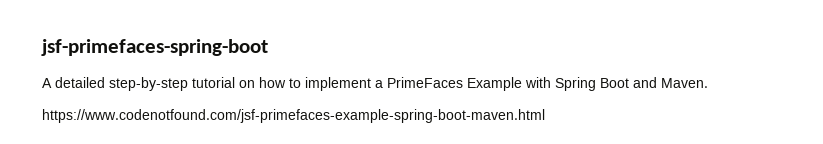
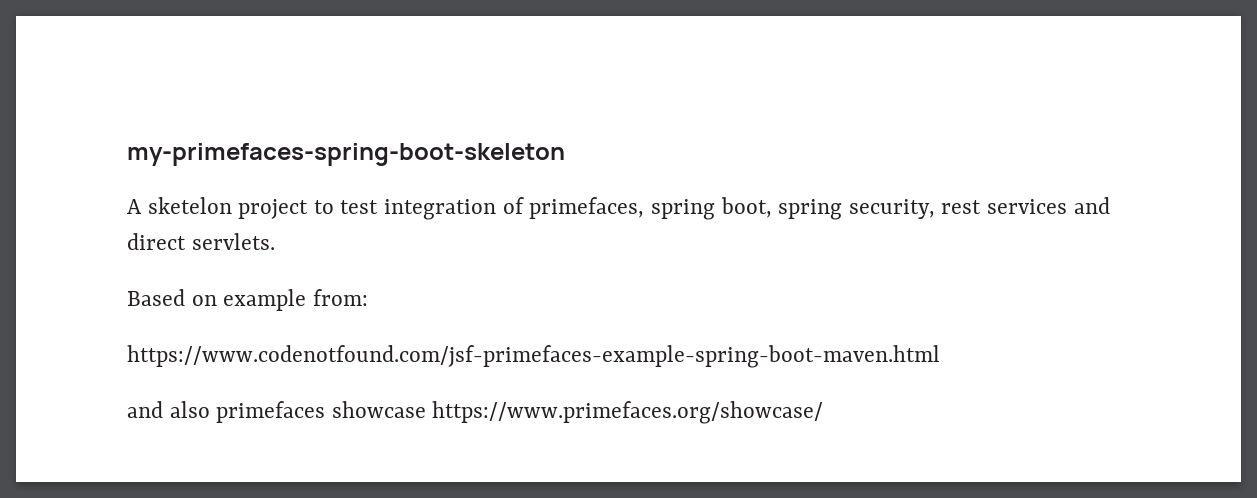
- jsf-primefaces-spring-boot
+ my-primefaces-spring-boot-skeleton
- A detailed step-by-step tutorial on how to implement a PrimeFaces Example with Spring Boot and Maven.
+ A sketelon project to test integration of primefaces, spring boot, spring security, rest services and direct servlets.
+ Based on example from:
  https://www.codenotfound.com/jsf-primefaces-example-spring-boot-maven.html
+ and also primefaces showcase https://www.primefaces.org/showcase/

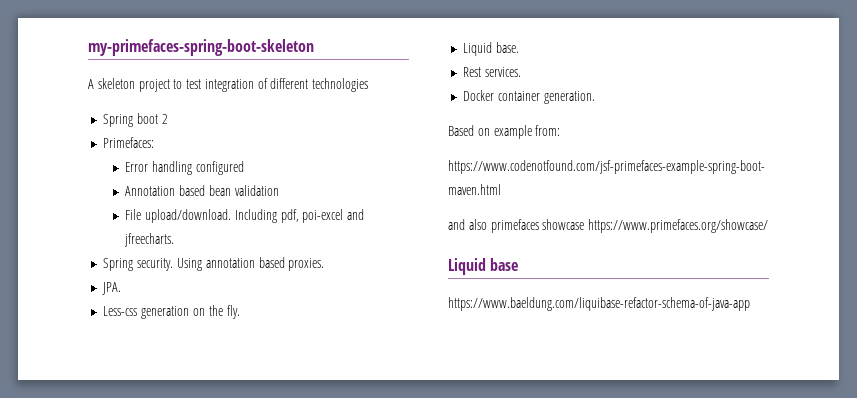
- A sketelon project to test integration of primefaces, spring boot, spring security, rest services and direct servlets.
+ A skeleton project to test integration of different technologies
+ Spring boot 2
+ Primefaces:
+ Error handling configured
+ Annotation based bean validation
+ File upload/download. Including pdf, poi-excel and jfreecharts.
+ Spring security. Using annotation based proxies.
+ JPA.
+ Less-css generation on the fly.
+ Liquid base.
+ Rest services.
+ Docker container generation.
+ Liquid base
+ https://www.baeldung.com/liquibase-refactor-schema-of-java-app

